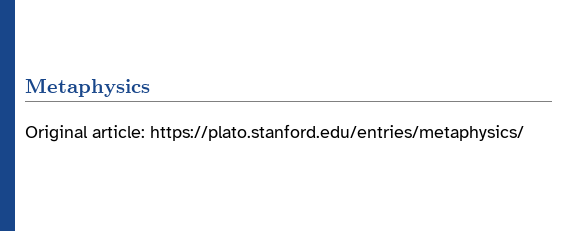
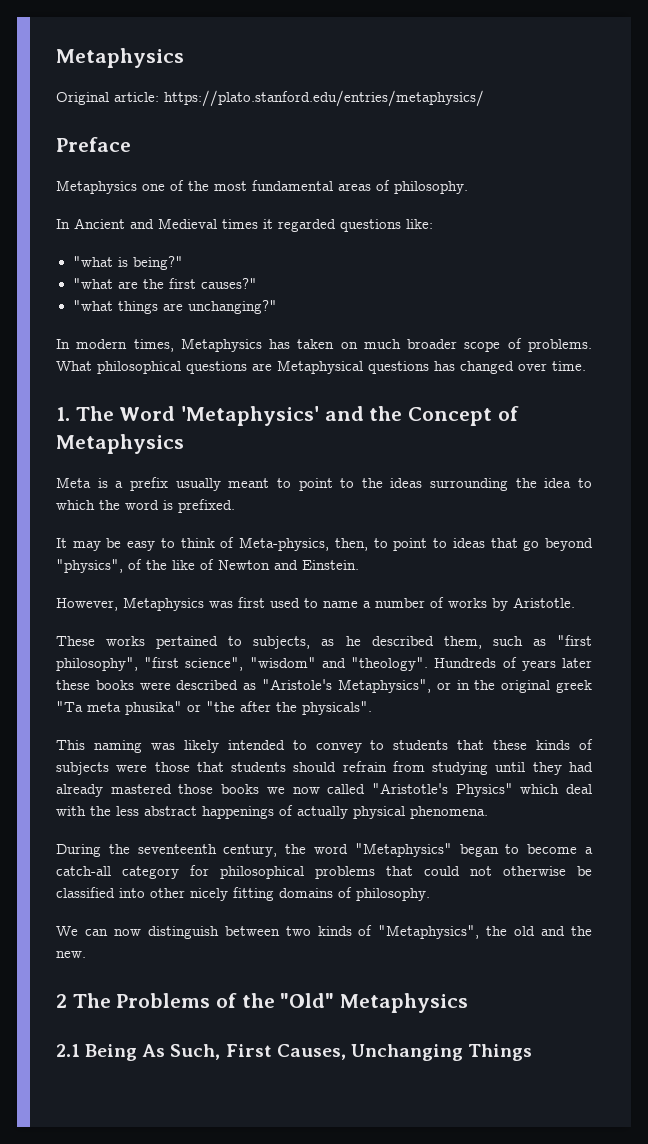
+ Preface
+ Metaphysics one of the most fundamental areas of philosophy.
+ In Ancient and Medieval times it regarded questions like:
+ "what is being?"
+ "what are the first causes?"
+ "what things are unchanging?"
+ In modern times, Metaphysics has taken on much broader scope of problems. What philosophical questions are Metaphysical questions has changed over time.
+ 1. The Word 'Metaphysics' and the Concept of Metaphysics
+ Meta is a prefix usually meant to point to the ideas surrounding the idea to which the word is prefixed.
+ It may be easy to think of Meta-physics, then, to point to ideas that go beyond "physics", of the like of Newton and Einstein.
+ However, Metaphysics was first used to name a number of works by Aristotle.
+ These works pertained to subjects, as he described them, such as "first philosophy", "first science", "wisdom" and "theology". Hundreds of years later these books were described as "Aristole's Metaphysics", or in the original greek "Ta meta phusika" or "the after the physicals".
+ This naming was likely intended to convey to students that these kinds of subjects were those that students should refrain from studying until they had already mastered those books we now called "Aristotle's Physics" which deal with the less abstract happenings of actually physical phenomena.
+ During the seventeenth century, the word "Metaphysics" began to become a catch-all category for philosophical problems that could not otherwise be classified into other nicely fitting domains of philosophy.
+ We can now distinguish between two kinds of "Metaphysics", the old and the new.
+ 2 The Problems of the "Old" Metaphysics
+ 2.1 Being As Such, First Causes, Unchanging Things

